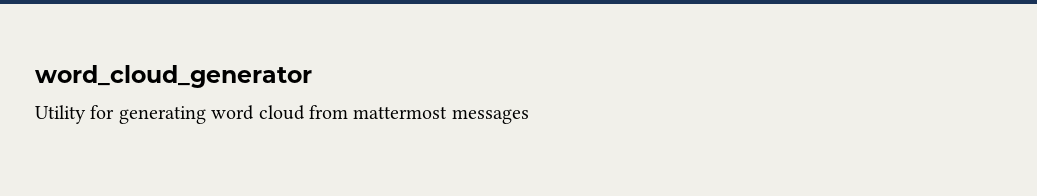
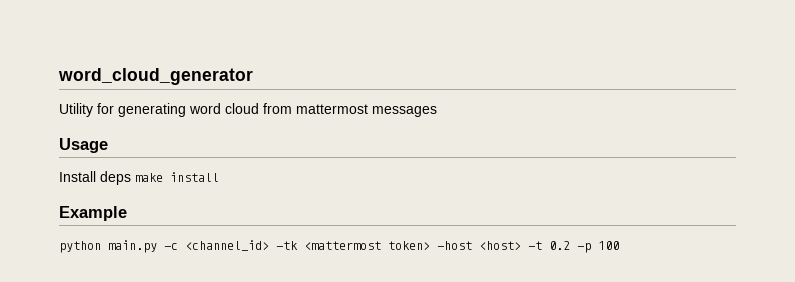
+ Usage
+ Install deps make install
+ Example
+ python main.py -c <channel_id> -tk <mattermost token> -host <host> -t 0.2 -p 100

